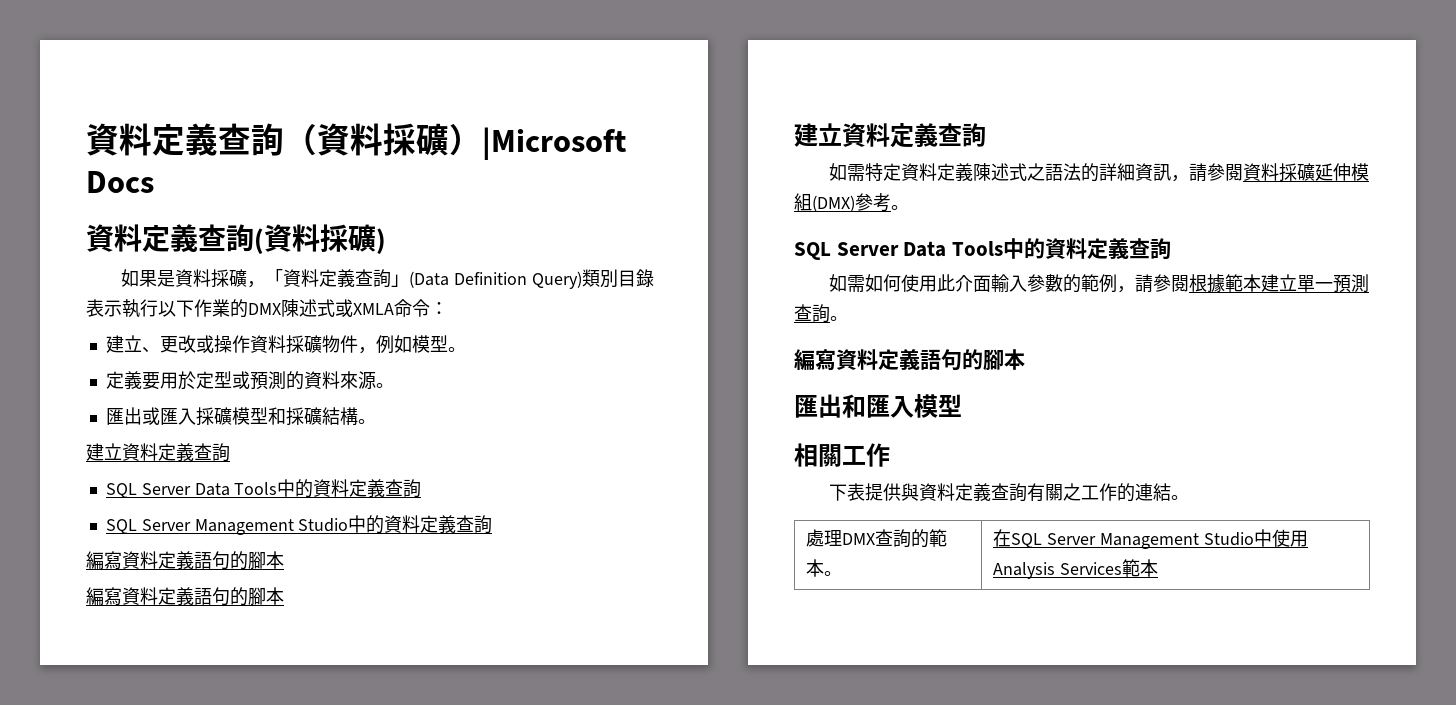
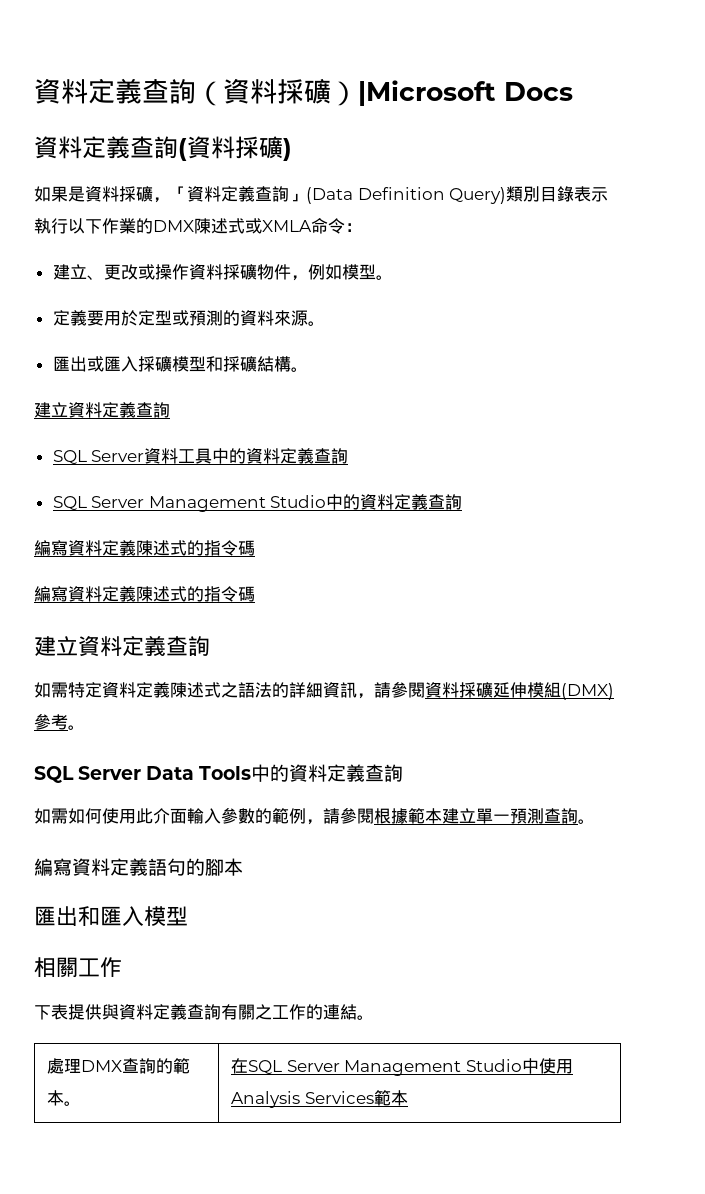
  匯出或匯入採礦模型和採礦結構。
  建立資料定義查詢
- SQL Server Data Tools中的資料定義查詢
+ SQL Server資料工具中的資料定義查詢
  SQL Server Management Studio中的資料定義查詢
- 編寫資料定義語句的腳本
- 編寫資料定義語句的腳本
+ 編寫資料定義陳述式的指令碼
+ 編寫資料定義陳述式的指令碼

